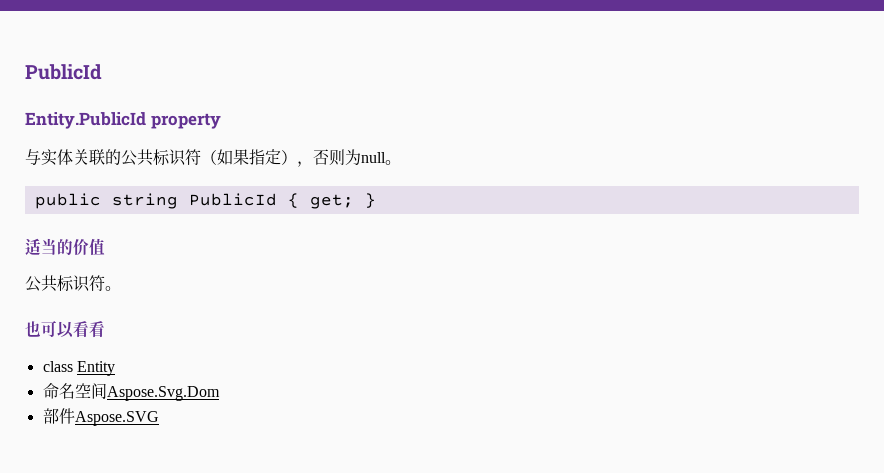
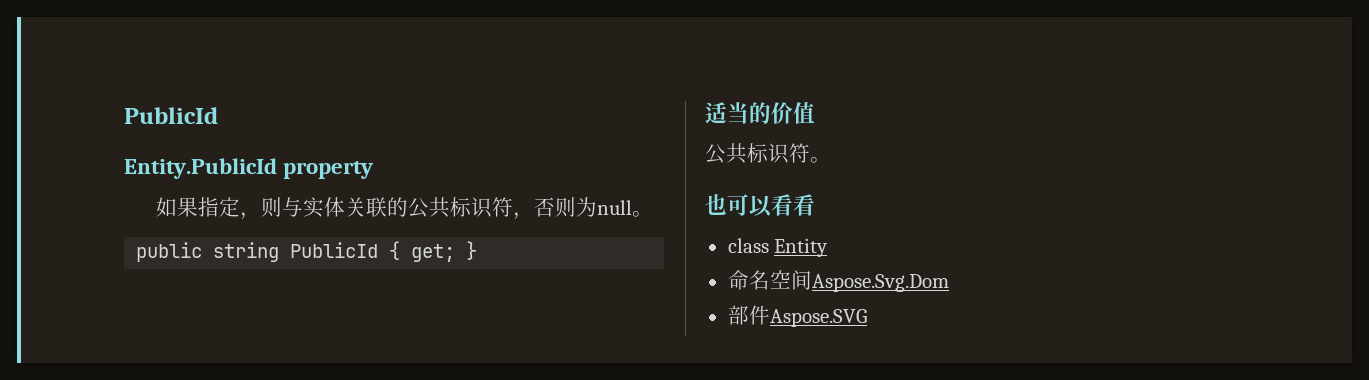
- 与实体关联的公共标识符（如果指定），否则为null。
+ 如果指定，则与实体关联的公共标识符，否则为null。

